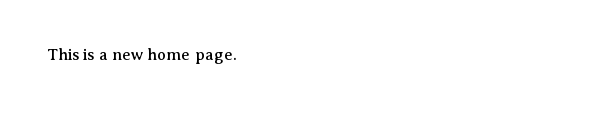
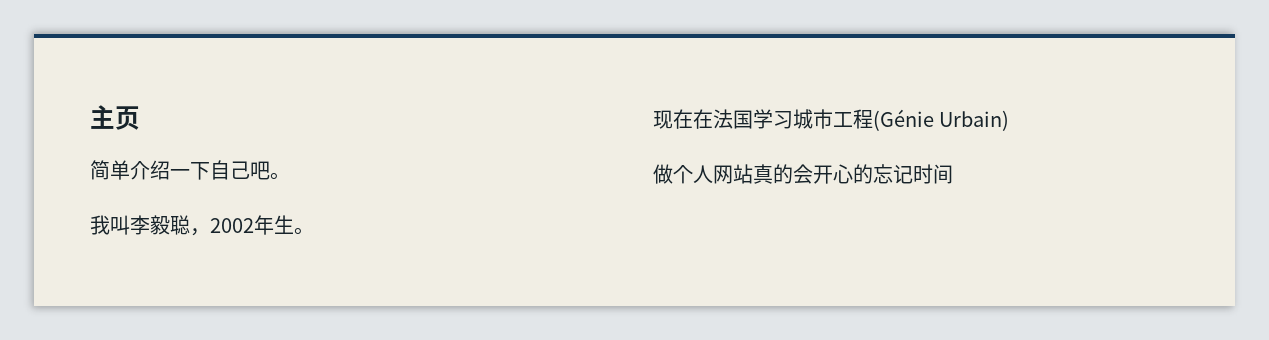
- This is a new home page.
+ 主页
+ 简单介绍一下自己吧。
+ 我叫李毅聪，2002年生。
+ 现在在法国学习城市工程(Génie Urbain)
+ 做个人网站真的会开心的忘记时间

